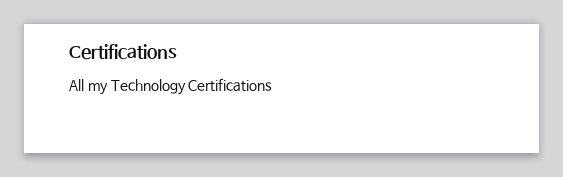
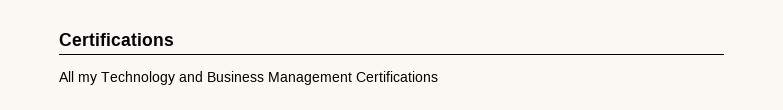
- All my Technology Certifications
+ All my Technology and Business Management Certifications

